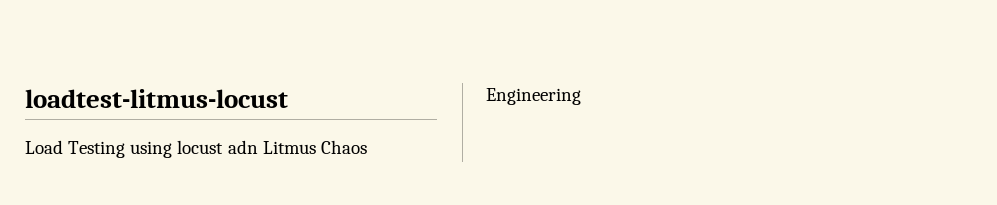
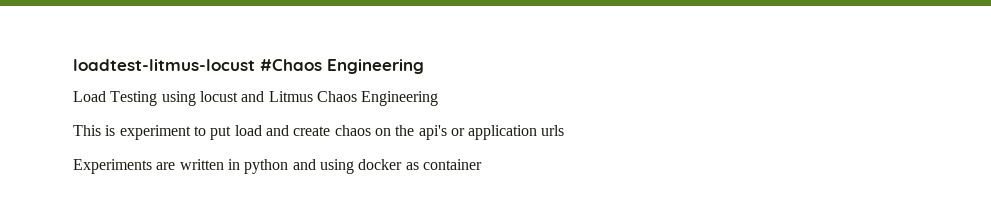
- loadtest-litmus-locust
+ loadtest-litmus-locust #Chaos Engineering
- Load Testing using locust adn Litmus Chaos Engineering
+ Load Testing using locust and Litmus Chaos Engineering
+ This is experiment to put load and create chaos on the api's or application urls
+ Experiments are written in python and using docker as container

